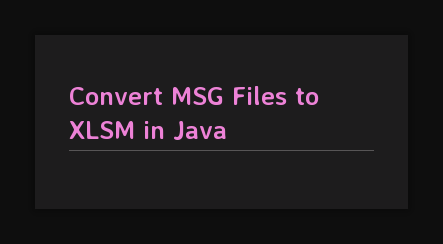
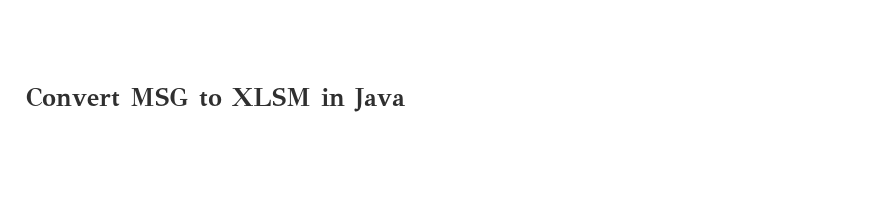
- Convert MSG Files to XLSM in Java
+ Convert MSG to XLSM in Java

